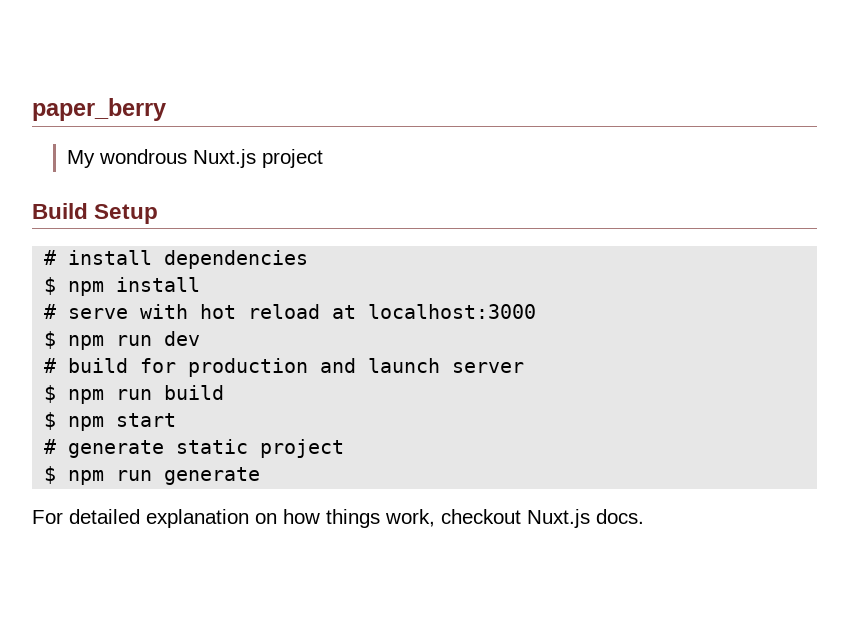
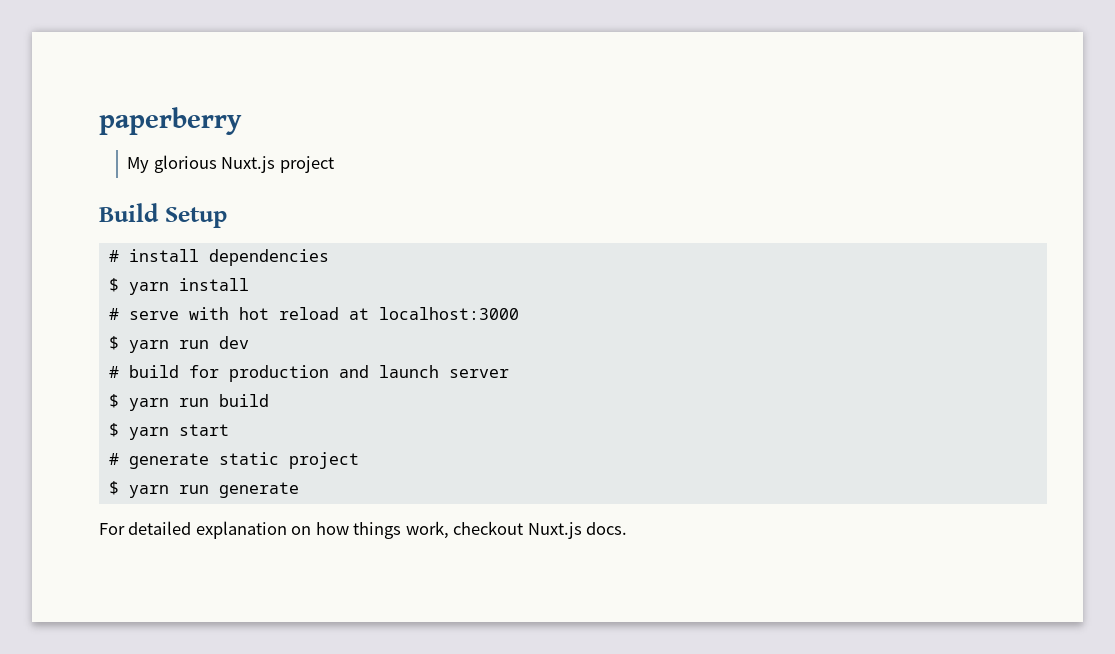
- paper_berry
+ paperberry
- My wondrous Nuxt.js project
+ My glorious Nuxt.js project
- $ npm install
+ $ yarn install
- $ npm run dev
+ $ yarn run dev
- $ npm run build
+ $ yarn run build
- $ npm start
+ $ yarn start
- $ npm run generate
+ $ yarn run generate

